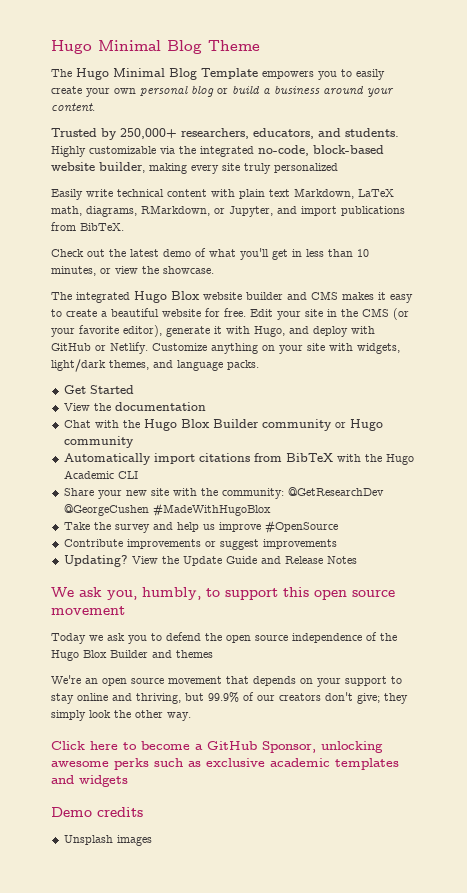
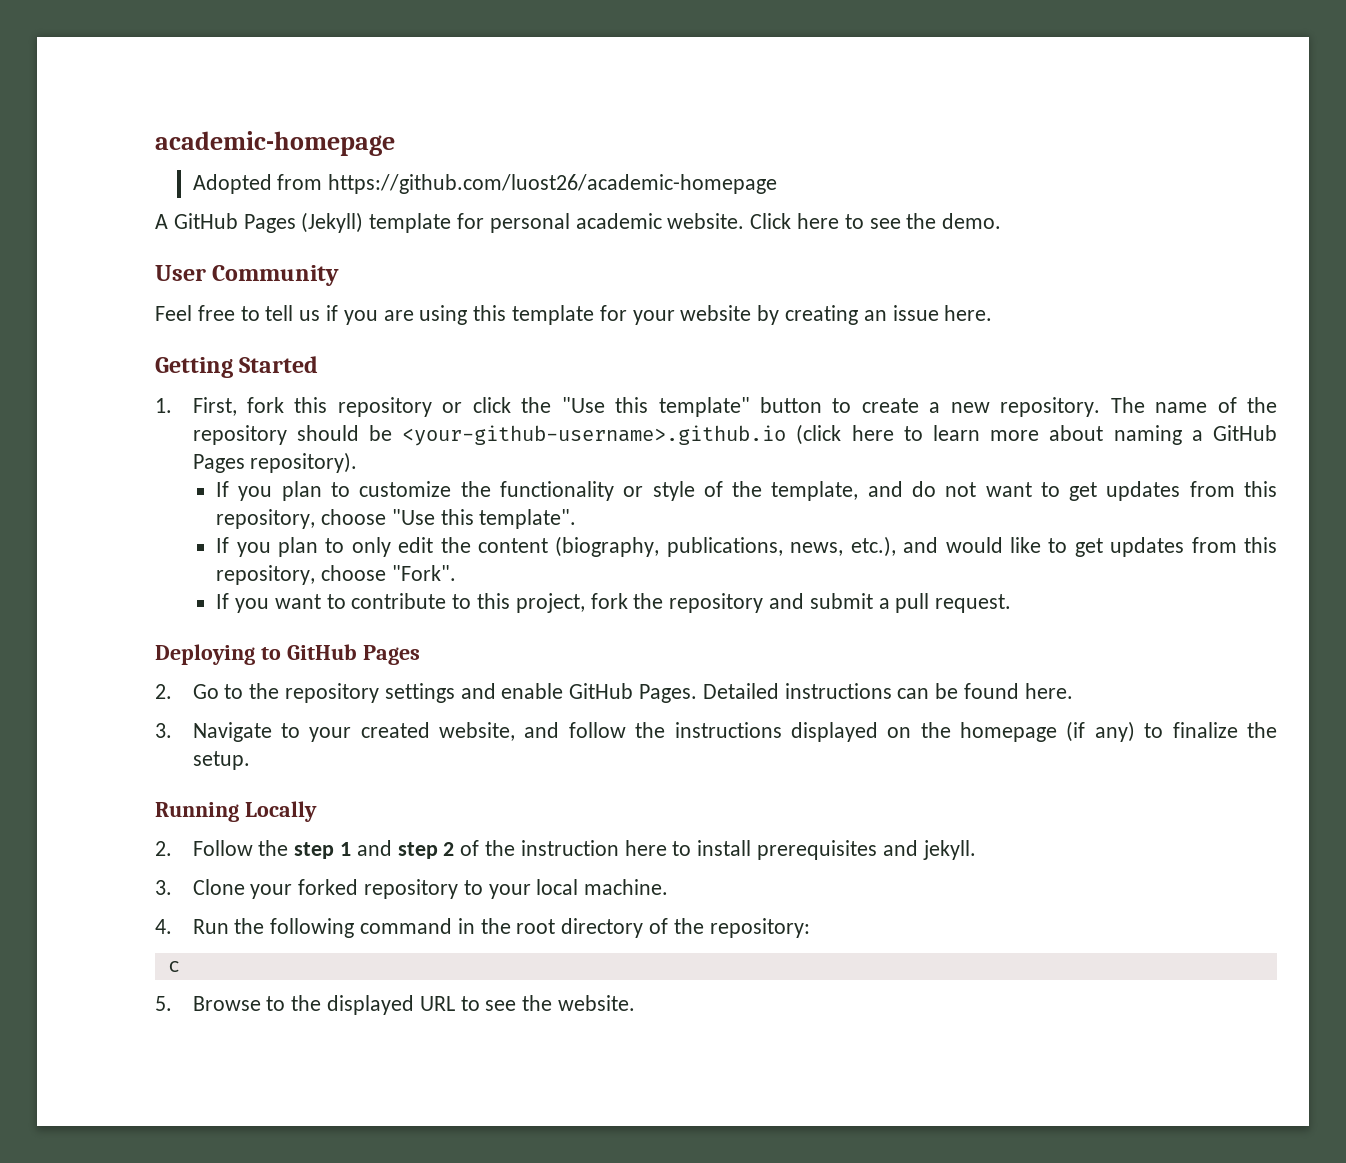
- Hugo Minimal Blog Theme
- The Hugo Minimal Blog Template empowers you to easily create your own personal blog or build a business around your content.
- Trusted by 250,000+ researchers, educators, and students. Highly customizable via the integrated no-code, block-based website builder, making every site truly personalized
- Easily write technical content with plain text Markdown, LaTeX math, diagrams, RMarkdown, or Jupyter, and import publications from BibTeX.
- Check out the latest demo of what you'll get in less than 10 minutes, or view the showcase.
- The integrated Hugo Blox website builder and CMS makes it easy to create a beautiful website for free. Edit your site in the CMS (or your favorite editor), generate it with Hugo, and deploy with GitHub or Netlify. Customize anything on your site with widgets, light/dark themes, and language packs.
- Get Started
- View the documentation
- Chat with the Hugo Blox Builder community or Hugo community
- Automatically import citations from BibTeX with the Hugo Academic CLI
- Share your new site with the community: @GetResearchDev @GeorgeCushen #MadeWithHugoBlox
- Take the survey and help us improve #OpenSource
- Contribute improvements or suggest improvements
- Updating? View the Update Guide and Release Notes
- We ask you, humbly, to support this open source movement
- Today we ask you to defend the open source independence of the Hugo Blox Builder and themes
- We're an open source movement that depends on your support to stay online and thriving, but 99.9% of our creators don't give; they simply look the other way.
- Click here to become a GitHub Sponsor, unlocking awesome perks such as exclusive academic templates and widgets
- Demo credits
- Unsplash images
+ academic-homepage
+ Adopted from https://github.com/luost26/academic-homepage
+ A GitHub Pages (Jekyll) template for personal academic website. Click here to see the demo.
+ User Community
+ Feel free to tell us if you are using this template for your website by creating an issue here.
+ Getting Started
+ 1. First, fork this repository or click the "Use this template" button to create a new repository. The name of the repository should be <your-github-username>.github.io (click here to learn more about naming a GitHub Pages repository).
+ If you plan to customize the functionality or style of the template, and do not want to get updates from this repository, choose "Use this template".
+ If you plan to only edit the content (biography, publications, news, etc.), and would like to get updates from this repository, choose "Fork".
+ If you want to contribute to this project, fork the repository and submit a pull request.
+ Deploying to GitHub Pages
+ 2. Go to the repository settings and enable GitHub Pages. Detailed instructions can be found here.
+ 3. Navigate to your created website, and follow the instructions displayed on the homepage (if any) to finalize the setup.
+ Running Locally
+ 2. Follow the step 1 and step 2 of the instruction here to install prerequisites and jekyll.
+ 3. Clone your forked repository to your local machine.
+ 4. Run the following command in the root directory of the repository:
+ c
+ 5. Browse to the displayed URL to see the website.

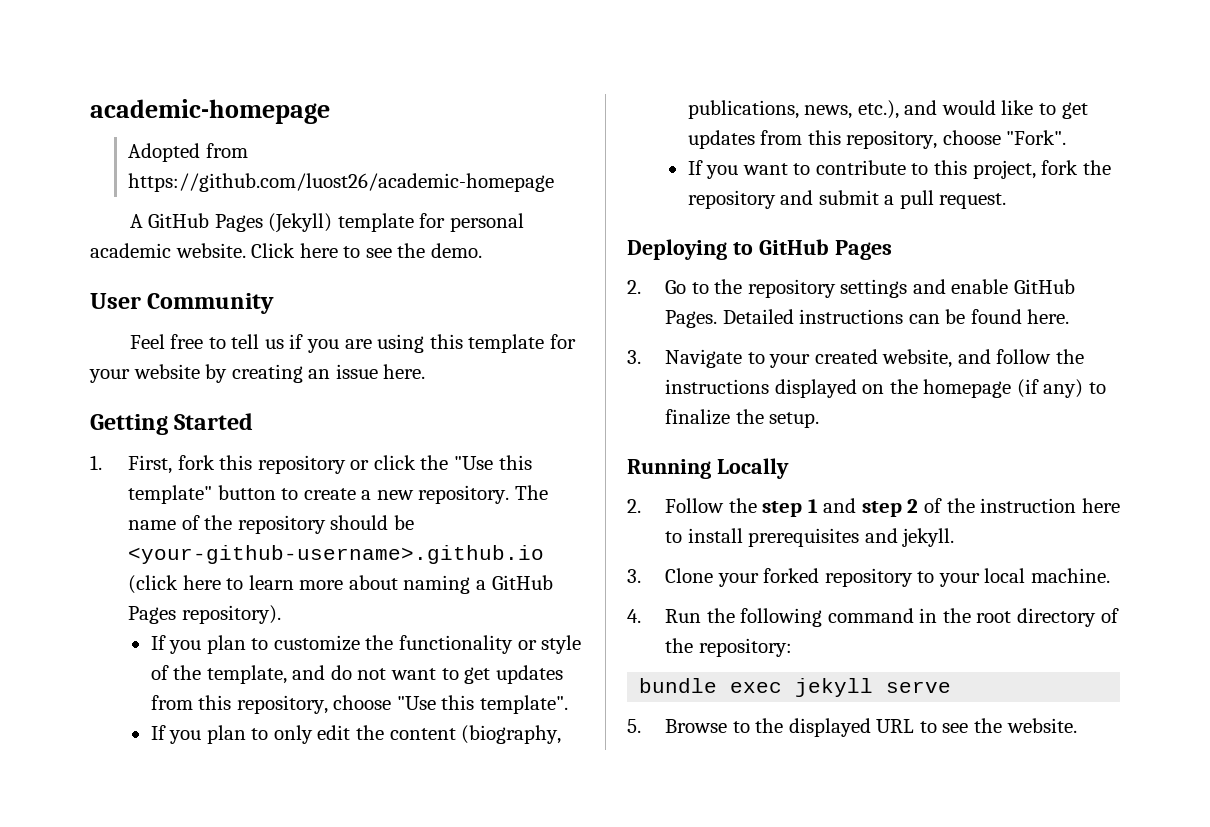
- c
+ bundle exec jekyll serve

